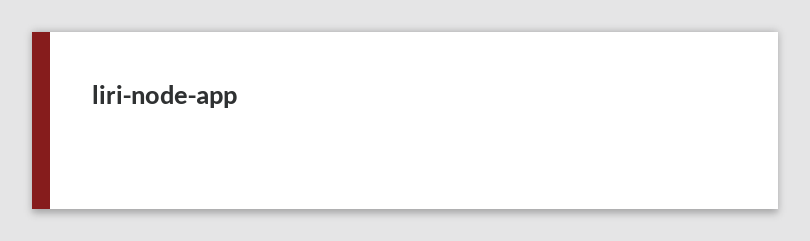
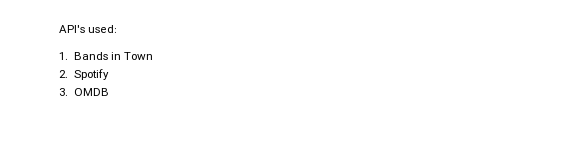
- liri-node-app
+ API's used:
+ 1. Bands in Town
+ 2. Spotify
+ 3. OMDB

